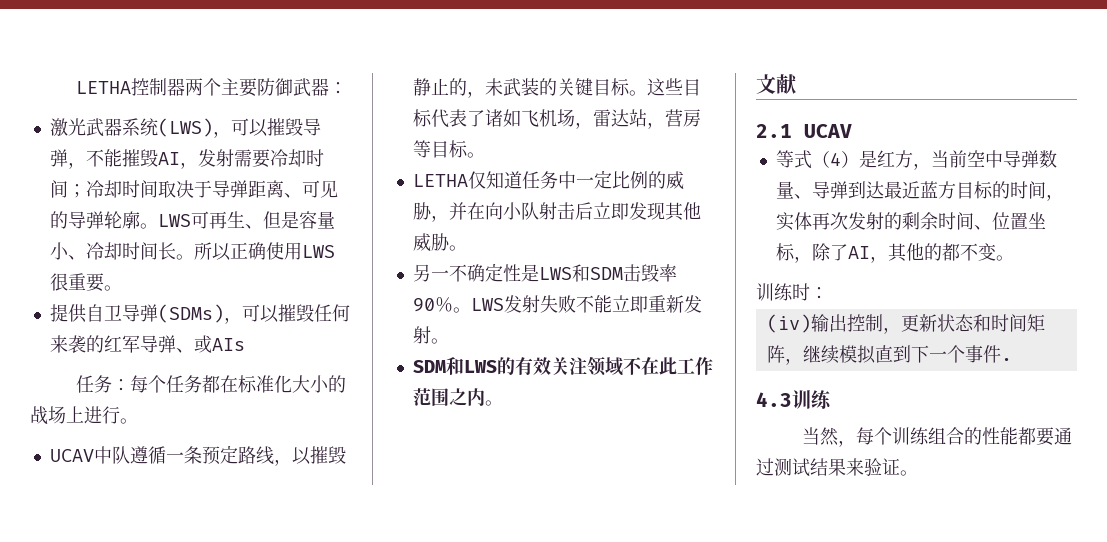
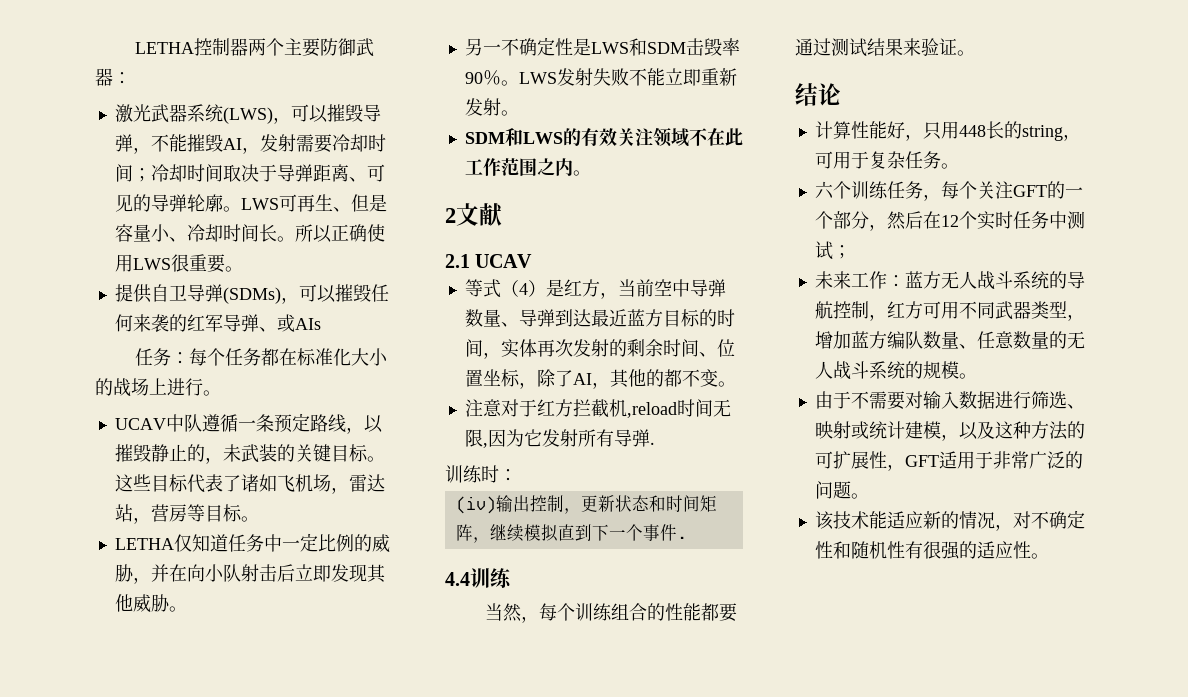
- 文献
+ 2文献
+ 注意对于红方拦截机,reload时间无限,因为它发射所有导弹.
- 4.3训练
+ 4.4训练
+ 结论
+ 计算性能好，只用448长的string，可用于复杂任务。
+ 六个训练任务，每个关注GFT的一个部分，然后在12个实时任务中测试；
+ 未来工作：蓝方无人战斗系统的导航控制，红方可用不同武器类型，增加蓝方编队数量、任意数量的无人战斗系统的规模。
+ 由于不需要对输入数据进行筛选、映射或统计建模，以及这种方法的可扩展性，GFT适用于非常广泛的问题。
+ 该技术能适应新的情况，对不确定性和随机性有很强的适应性。

